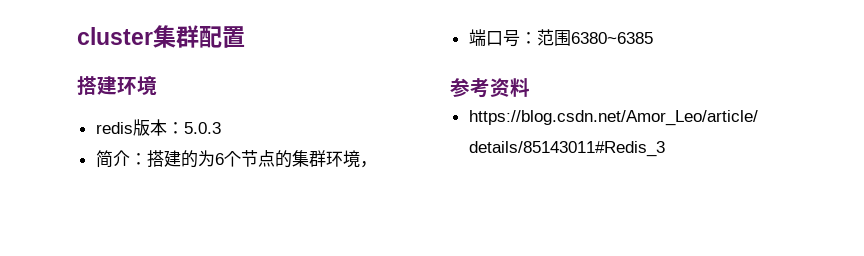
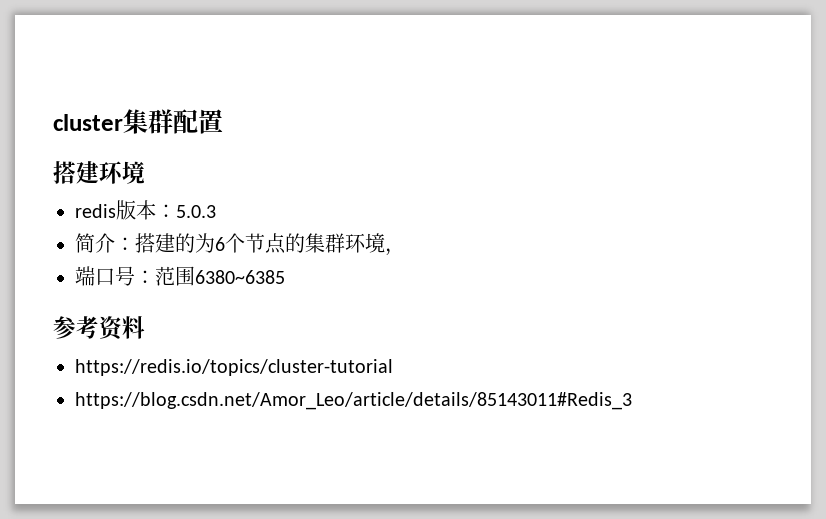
+ https://redis.io/topics/cluster-tutorial

